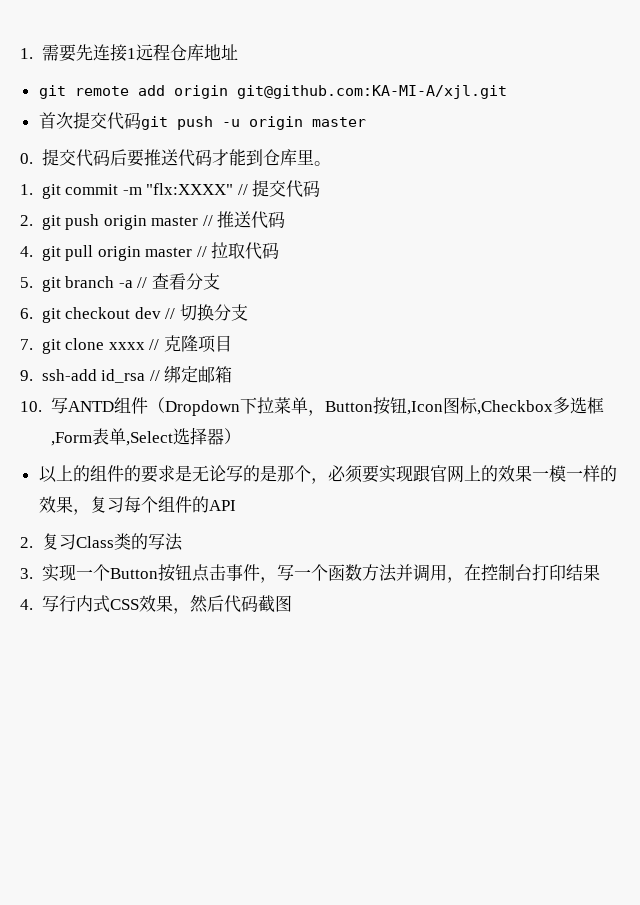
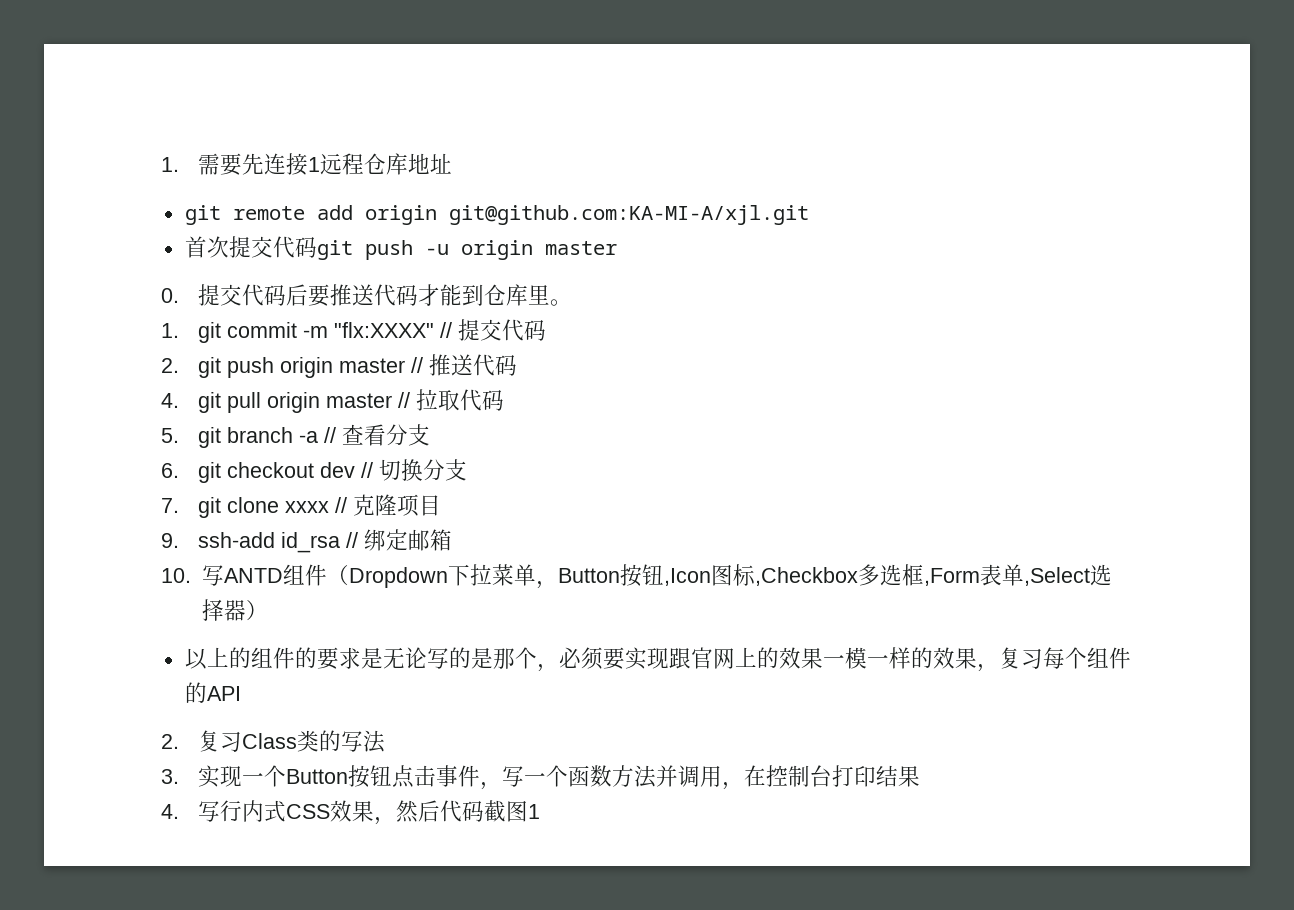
- 4.写行内式CSS效果，然后代码截图
+ 4.写行内式CSS效果，然后代码截图1

